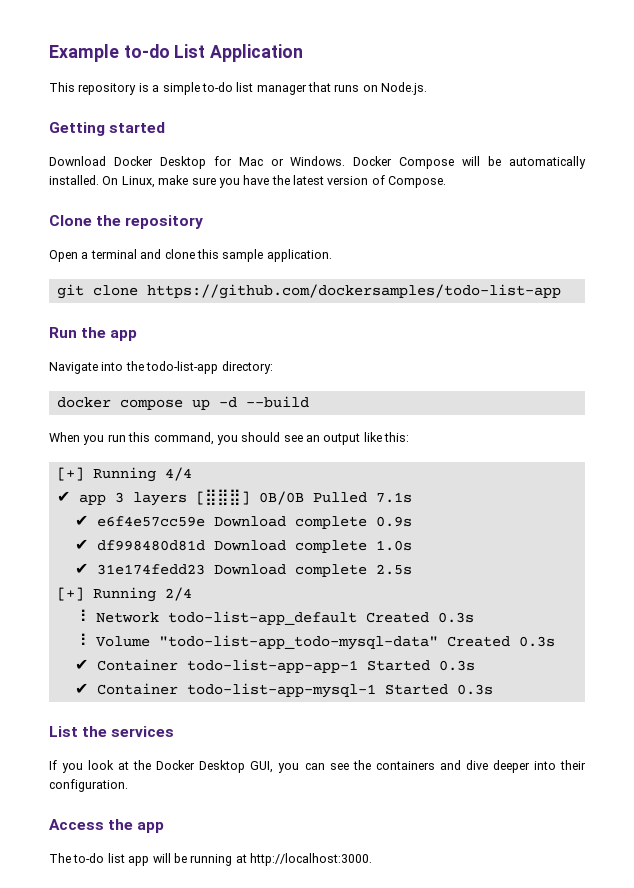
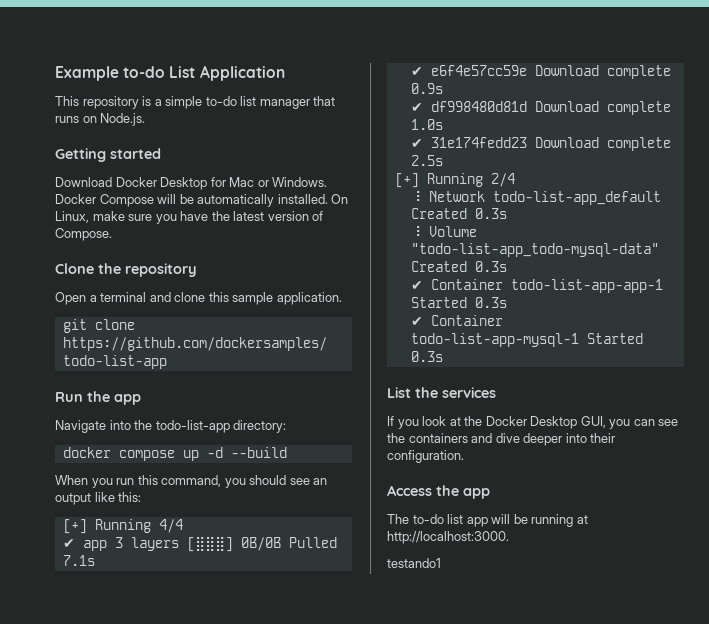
+ testando1

